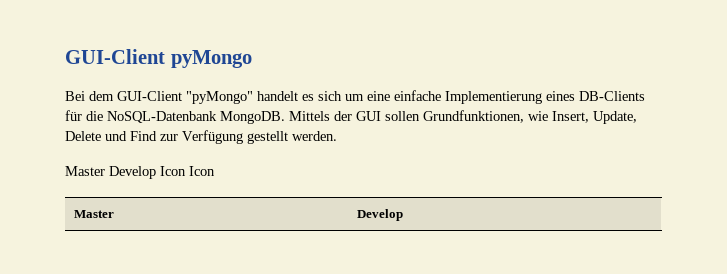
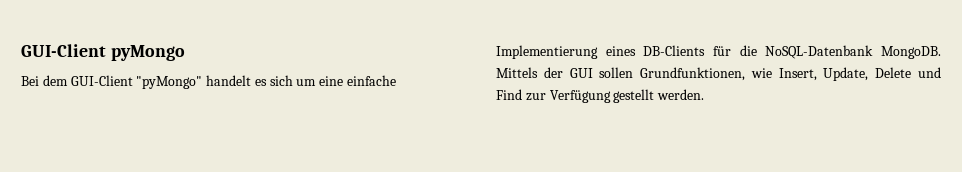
- Master Develop Icon Icon
- Master | Develop

